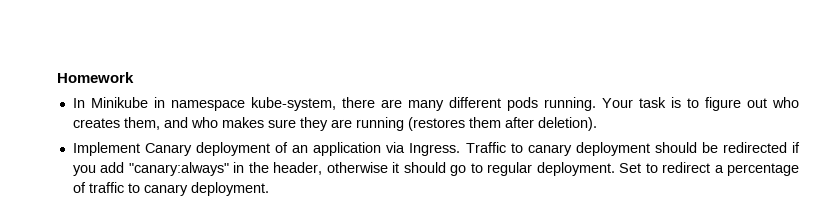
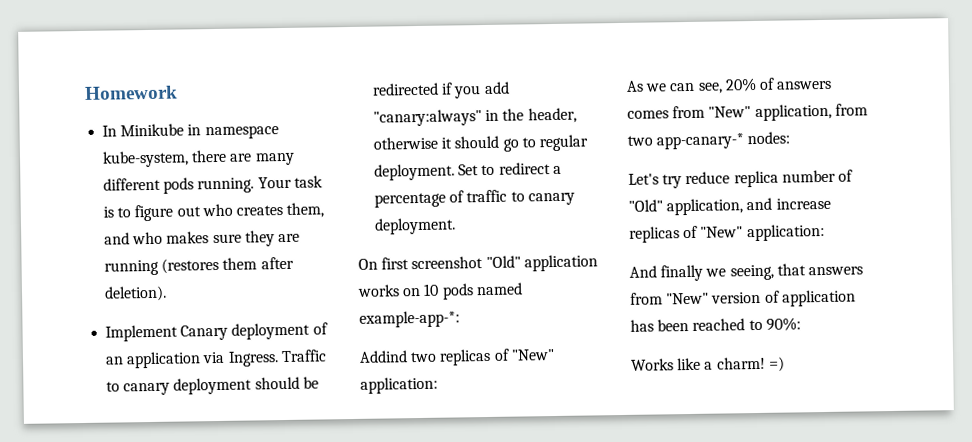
+ On first screenshot "Old" application works on 10 pods named example-app-*:
+ Addind two replicas of "New" application:
+ As we can see, 20% of answers comes from "New" application, from two app-canary-* nodes:
+ Let's try reduce replica number of "Old" application, and increase replicas of "New" application:
+ And finally we seeing, that answers from "New" version of application has been reached to 90%:
+ Works like a charm! =)

